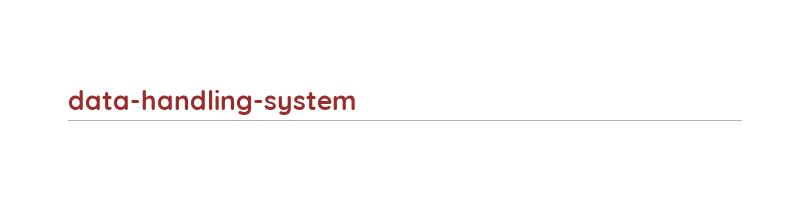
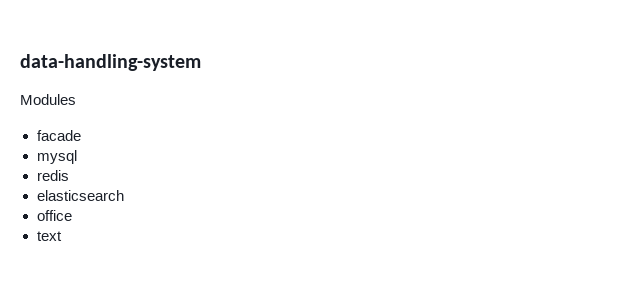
+ Modules
+ facade
+ mysql
+ redis
+ elasticsearch
+ office
+ text

